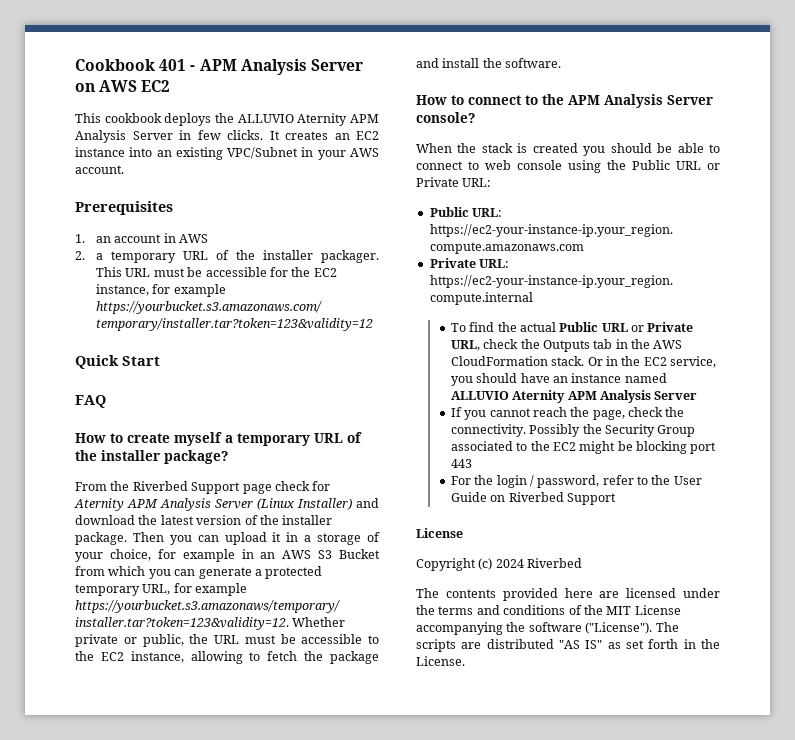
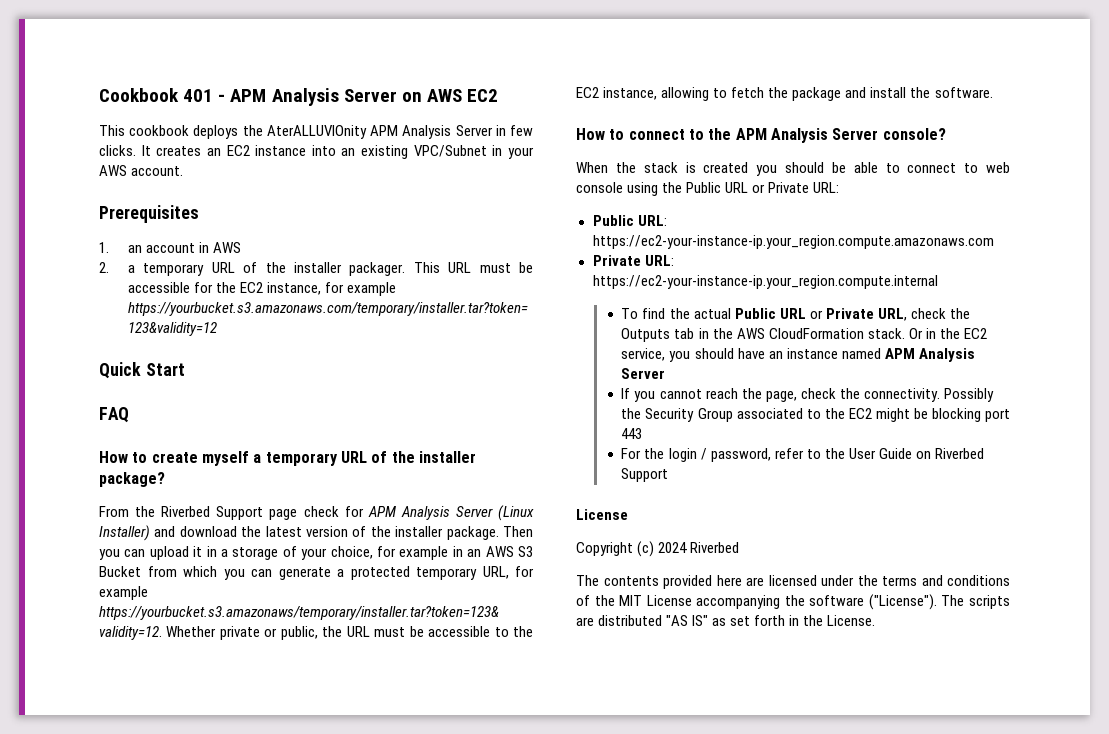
- This cookbook deploys the ALLUVIO Aternity APM Analysis Server in few clicks.
+ This cookbook deploys the AterALLUVIOnity APM Analysis Server in few clicks.
- From the Riverbed Support page check for Aternity APM Analysis Server (Linux Installer) and download the latest version of the installer package.
+ From the Riverbed Support page check for APM Analysis Server (Linux Installer) and download the latest version of the installer package.
- Or in the EC2 service, you should have an instance named ALLUVIO Aternity APM Analysis Server
+ Or in the EC2 service, you should have an instance named APM Analysis Server

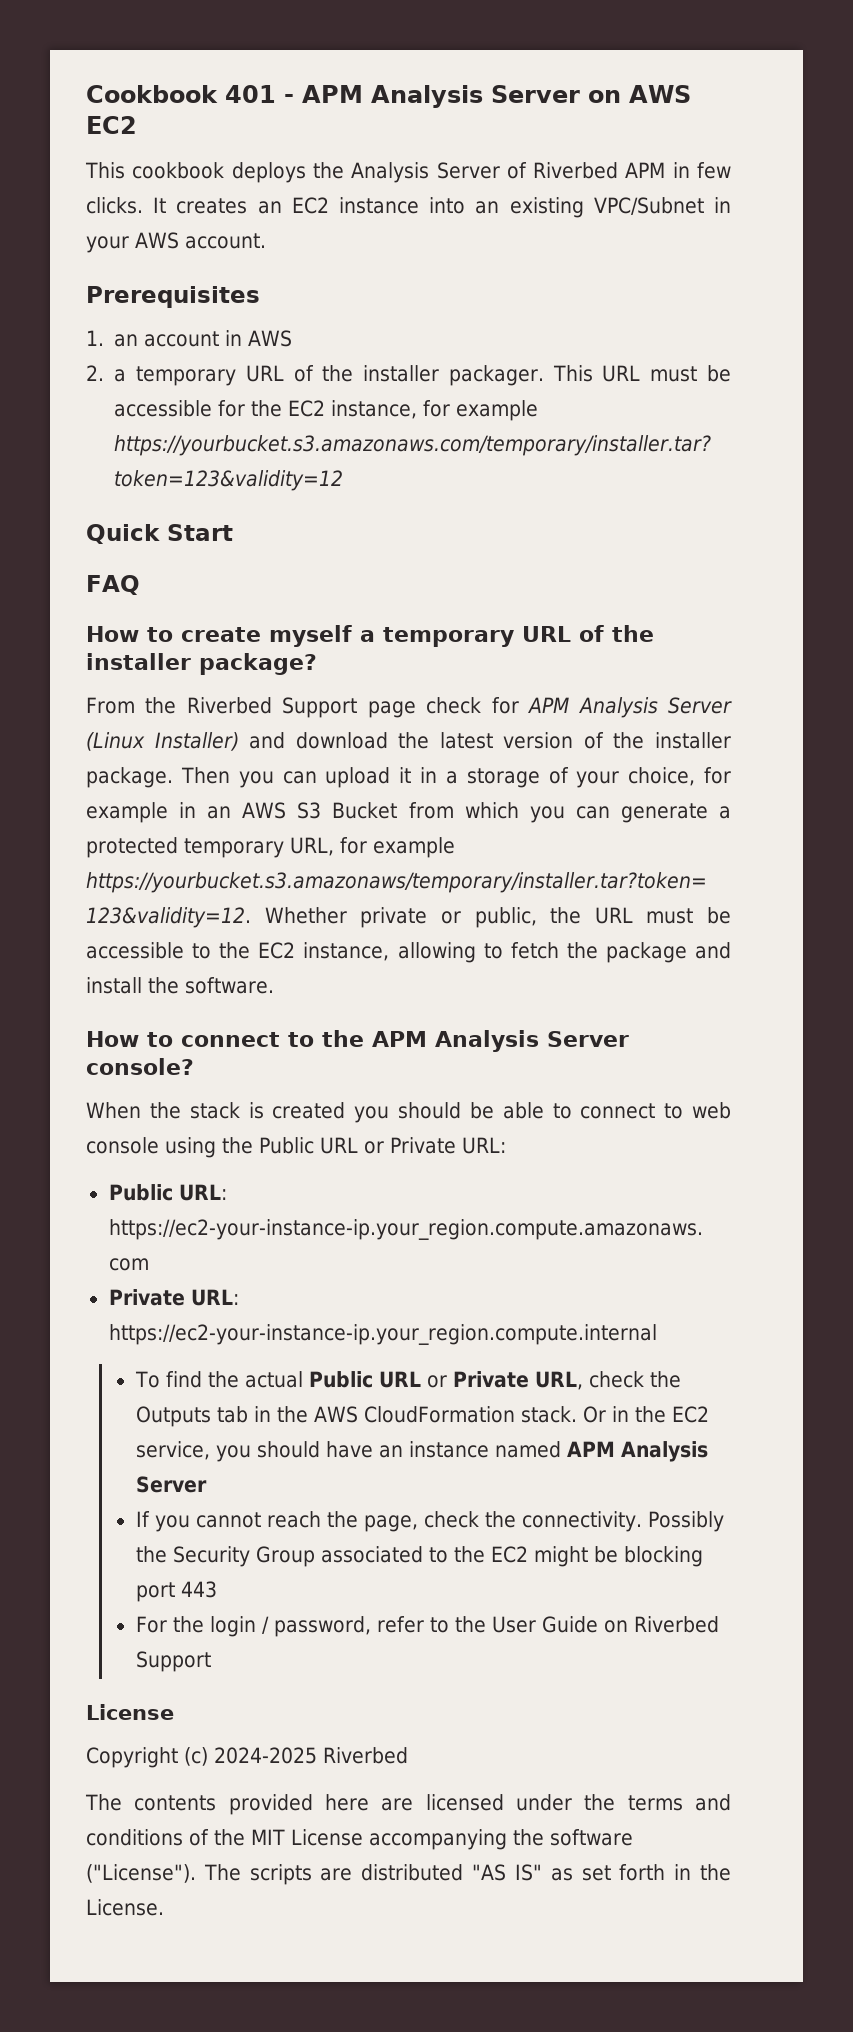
- This cookbook deploys the AterALLUVIOnity APM Analysis Server in few clicks.
+ This cookbook deploys the Analysis Server of Riverbed APM in few clicks.
- Copyright (c) 2024 Riverbed
+ Copyright (c) 2024-2025 Riverbed

